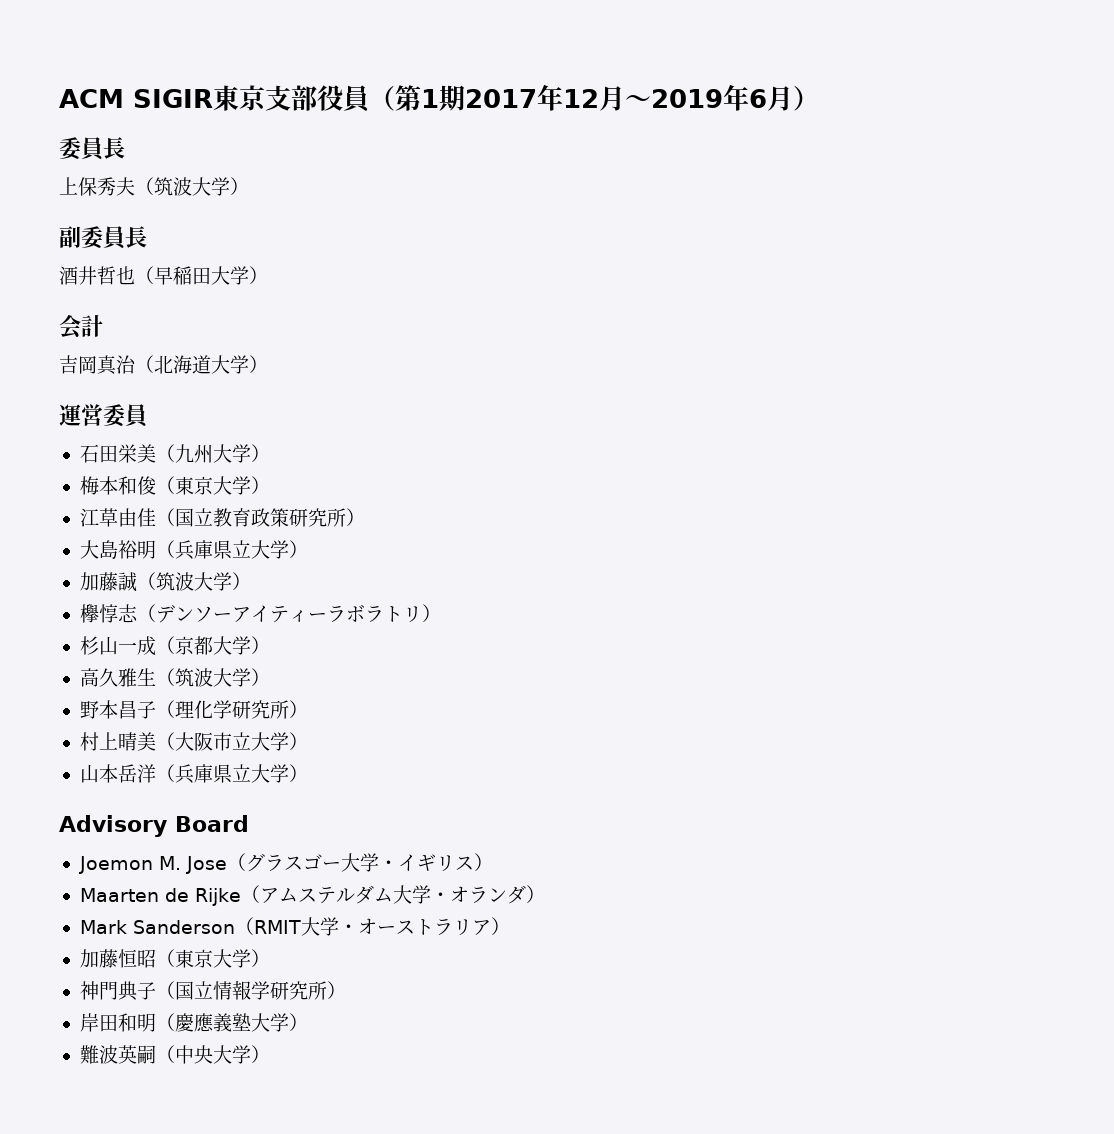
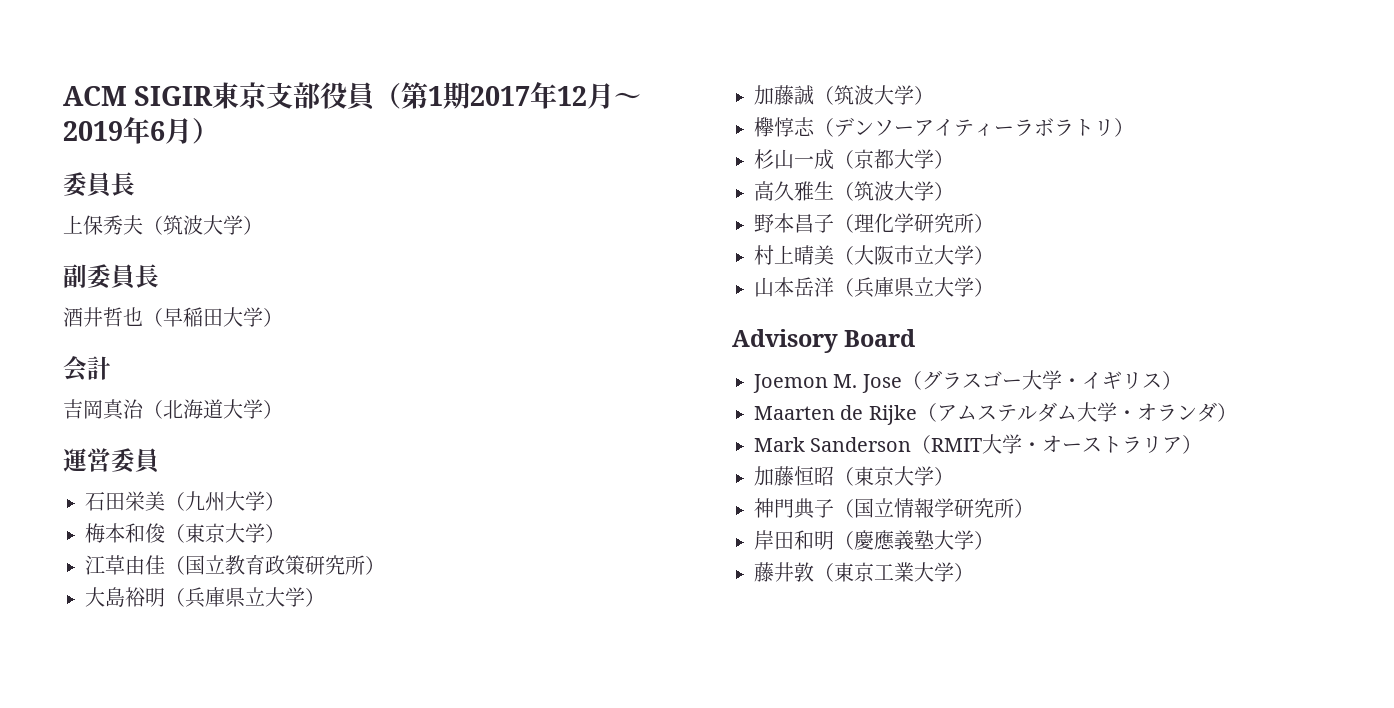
- 難波英嗣（中央大学）
+ 藤井敦（東京工業大学）

